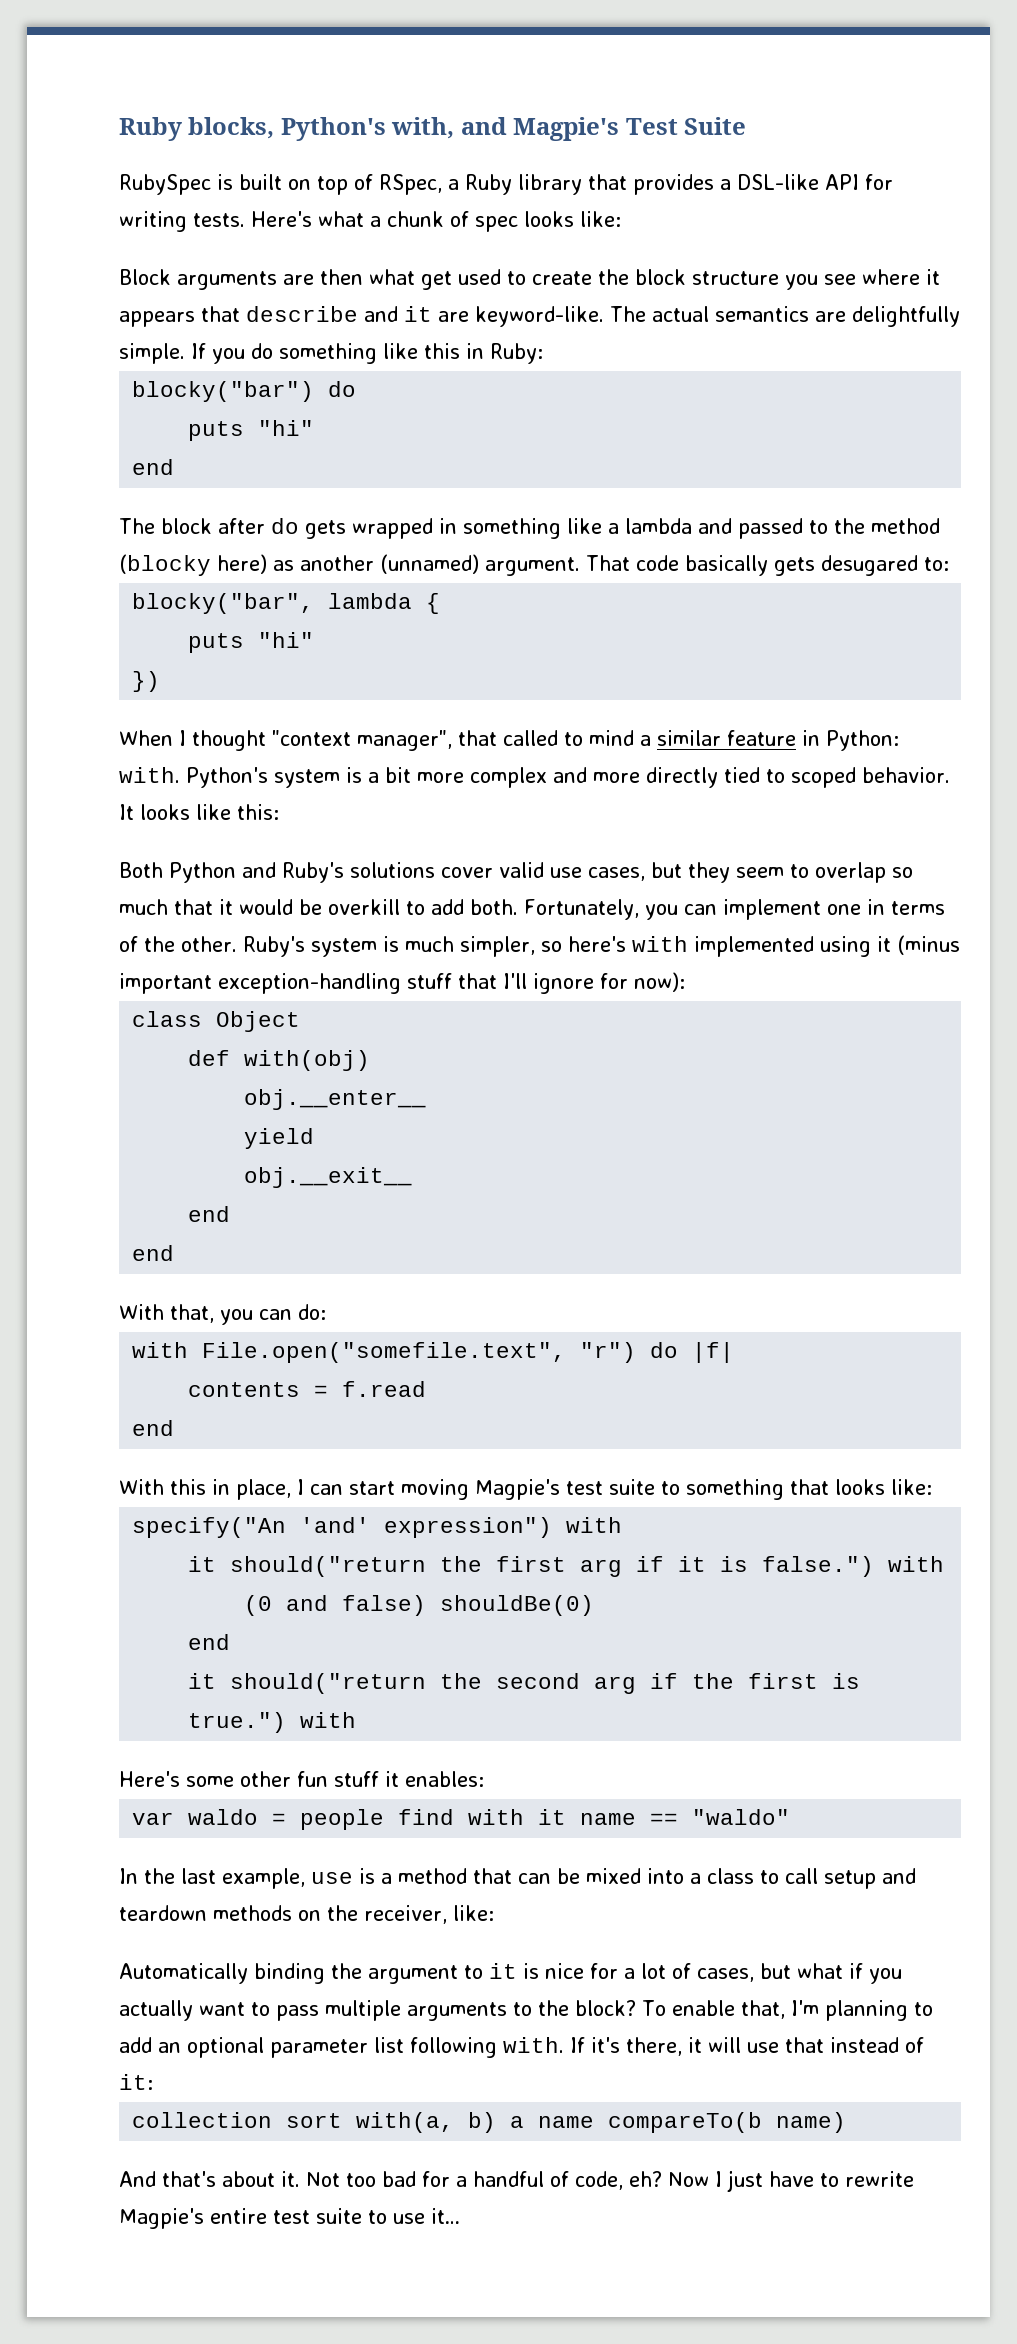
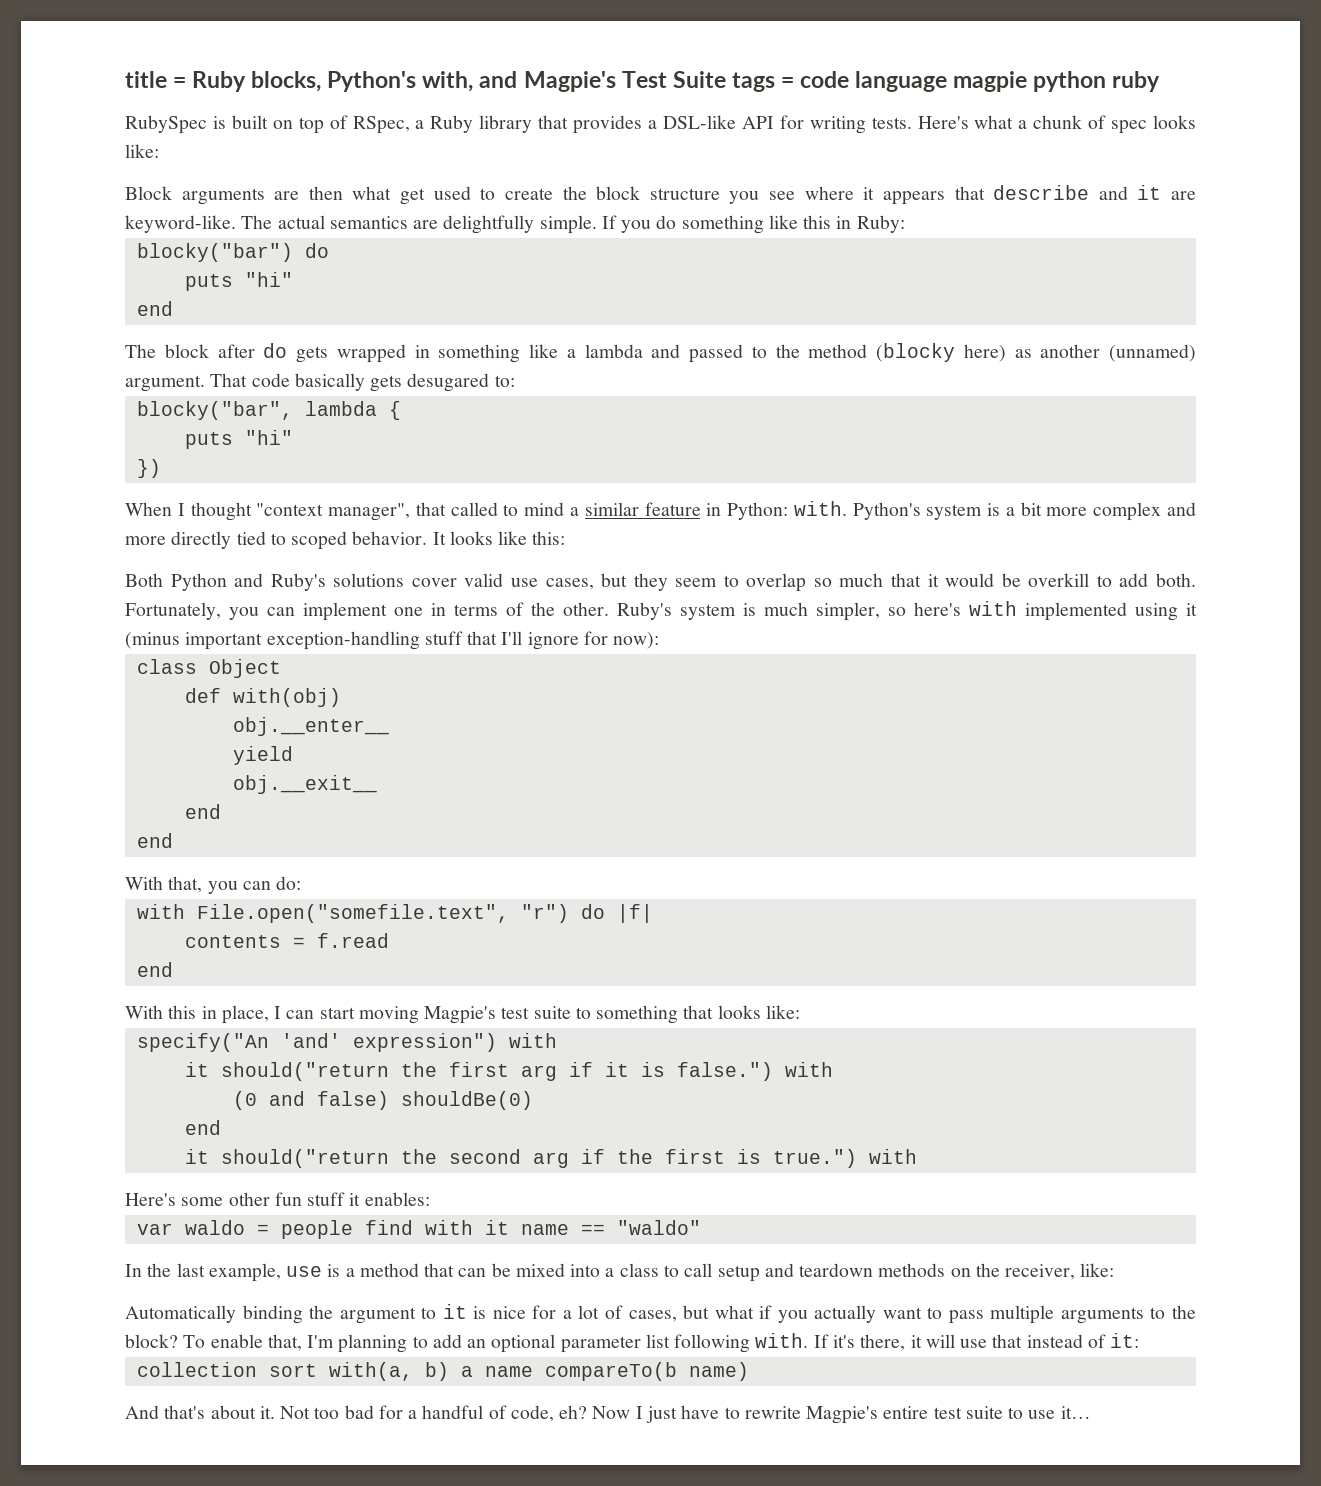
- Ruby blocks, Python's with, and Magpie's Test Suite
+ title = Ruby blocks, Python's with, and Magpie's Test Suite tags = code language magpie python ruby

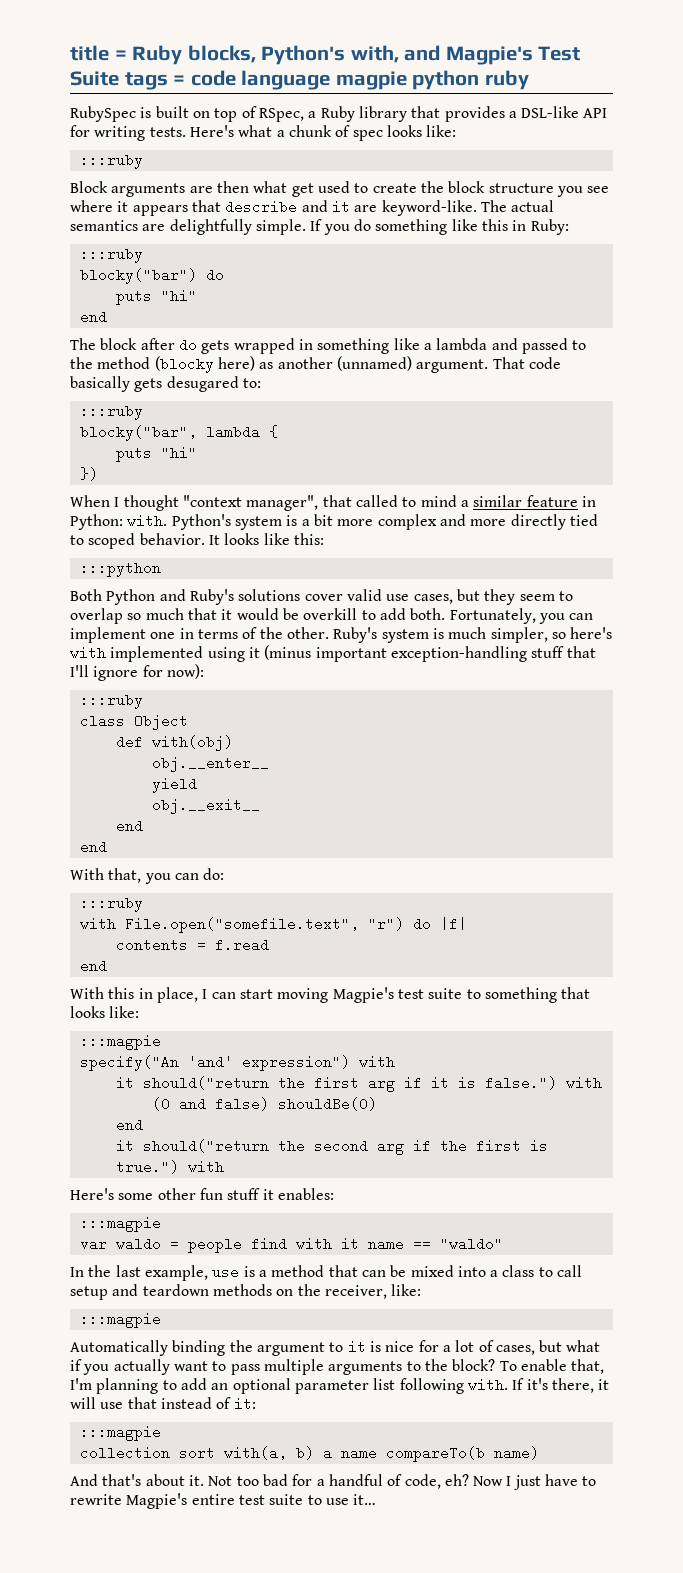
  Here's what a chunk of spec looks like:
+ :::ruby
  If you do something like this in Ruby:
+ :::ruby
  That code basically gets desugared to:
+ :::ruby
+ :::python
  Ruby's system is much simpler, so here's with implemented using it (minus important exception-handling stuff that I'll ignore for now):
+ :::ruby
  With that, you can do:
+ :::ruby
  With this in place, I can start moving Magpie's test suite to something that looks like:
+ :::magpie
  Here's some other fun stuff it enables:
+ :::magpie
  In the last example, use is a method that can be mixed into a class to call setup and teardown methods on the receiver, like:
+ :::magpie
  If it's there, it will use that instead of it:
+ :::magpie

